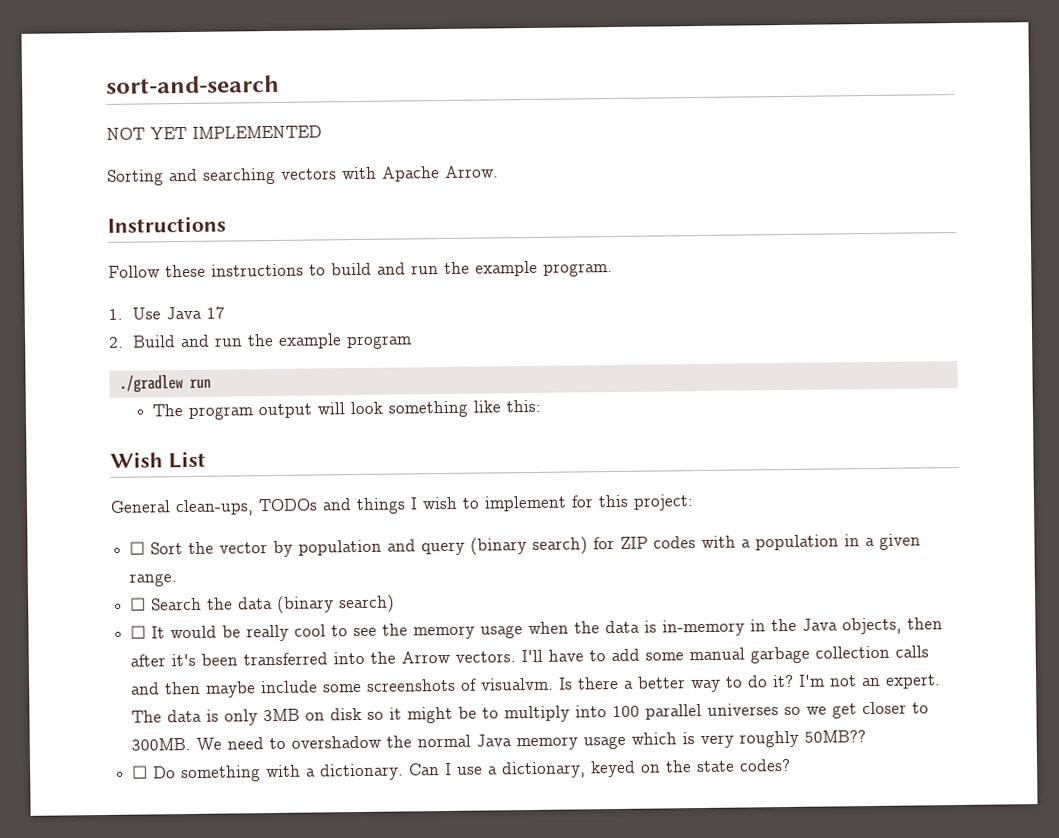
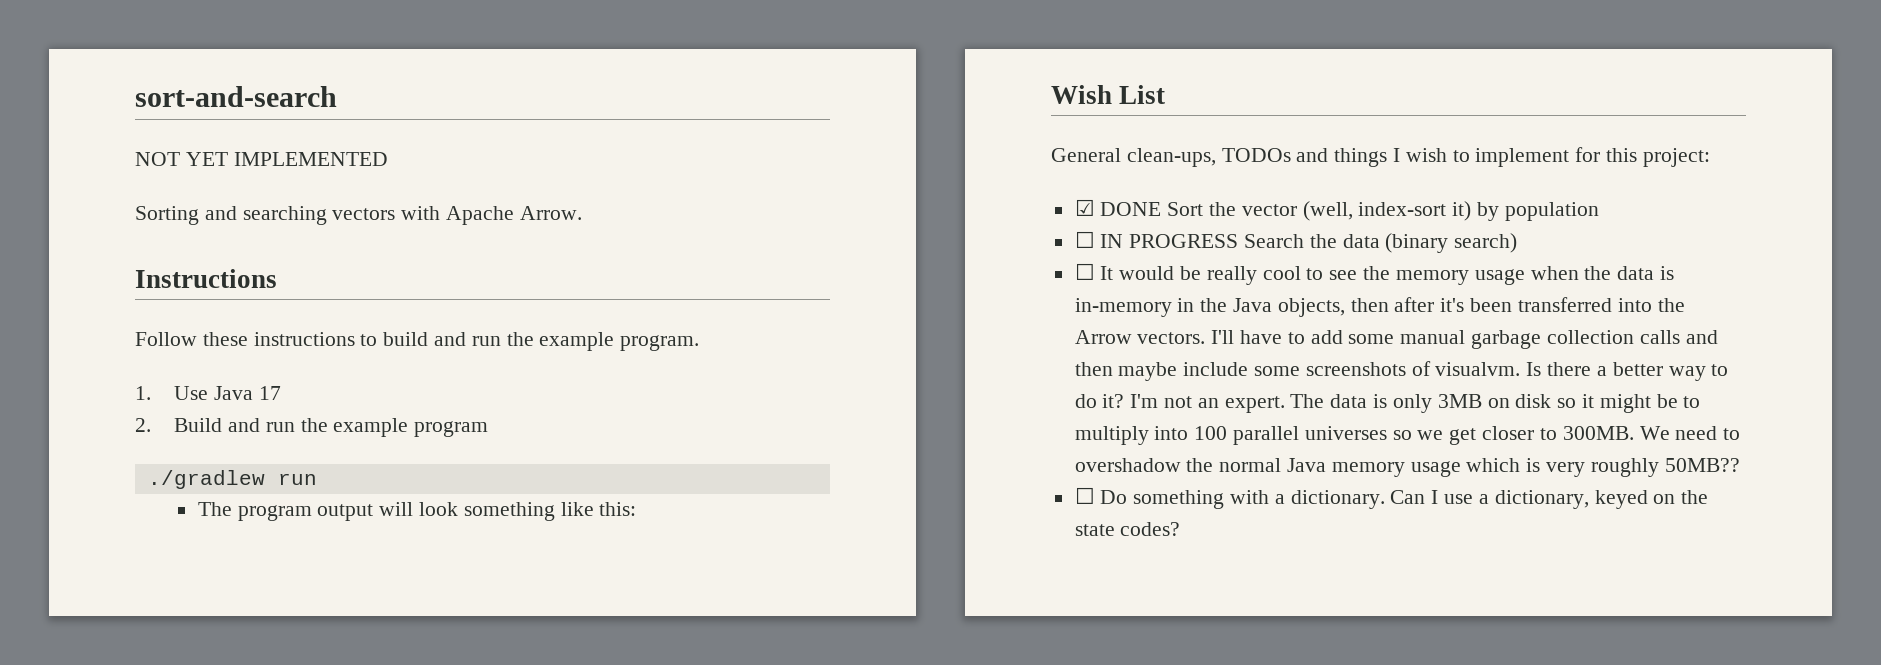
- ☐ Sort the vector by population and query (binary search) for ZIP codes with a population in a given range.
- ☐ Search the data (binary search)
+ ☑ DONE Sort the vector (well, index-sort it) by population
+ ☐ IN PROGRESS Search the data (binary search)

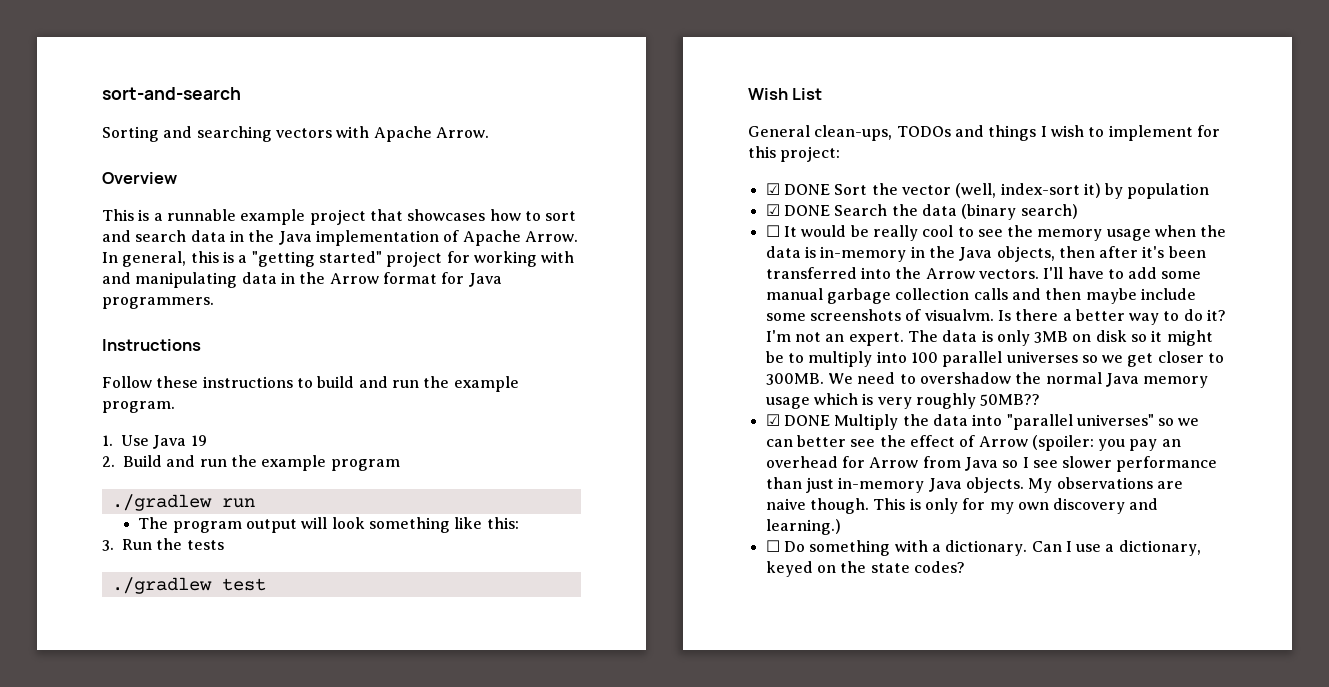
- NOT YET IMPLEMENTED
+ Overview
+ This is a runnable example project that showcases how to sort and search data in the Java implementation of Apache Arrow. In general, this is a "getting started" project for working with and manipulating data in the Arrow format for Java programmers.
- 1. Use Java 17
+ 1. Use Java 19
+ 3. Run the tests
+ ./gradlew test
- ☐ IN PROGRESS Search the data (binary search)
+ ☑ DONE Search the data (binary search)
+ ☑ DONE Multiply the data into "parallel universes" so we can better see the effect of Arrow (spoiler: you pay an overhead for Arrow from Java so I see slower performance than just in-memory Java objects. My observations are naive though. This is only for my own discovery and learning.)

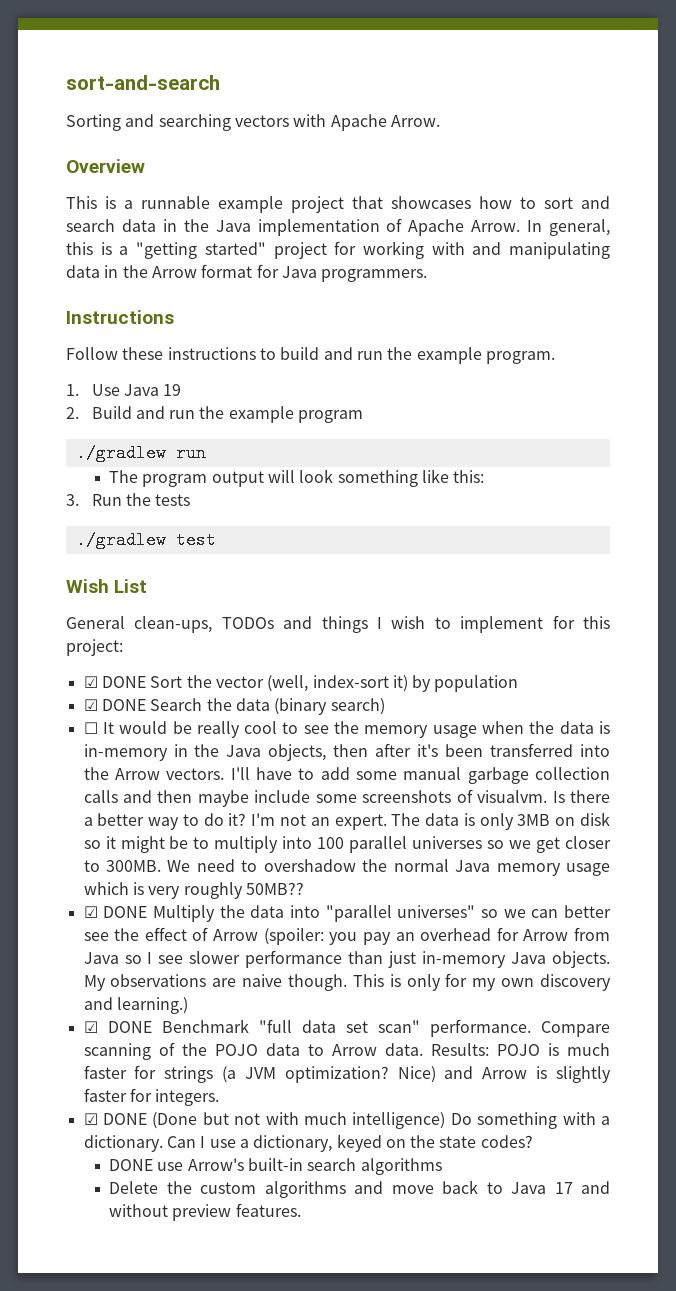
- ☐ Do something with a dictionary.
+ ☑ DONE Benchmark "full data set scan" performance. Compare scanning of the POJO data to Arrow data. Results: POJO is much faster for strings (a JVM optimization? Nice) and Arrow is slightly faster for integers.
+ ☑ DONE (Done but not with much intelligence) Do something with a dictionary.
+ DONE use Arrow's built-in search algorithms
+ Delete the custom algorithms and move back to Java 17 and without preview features.

